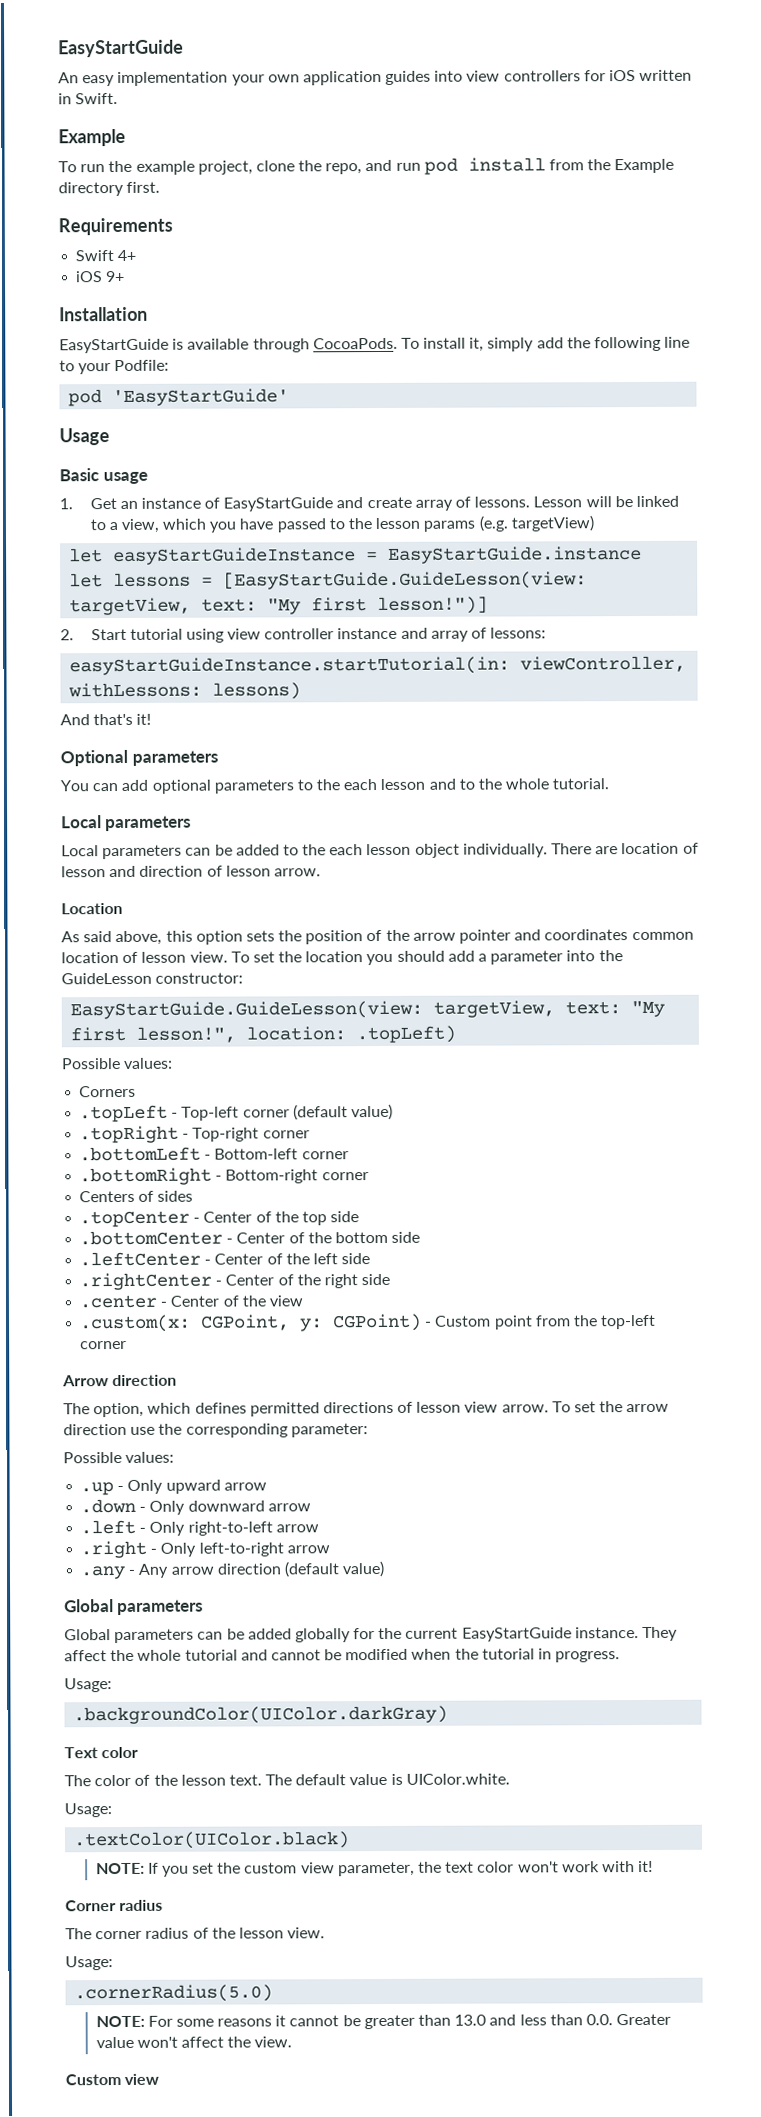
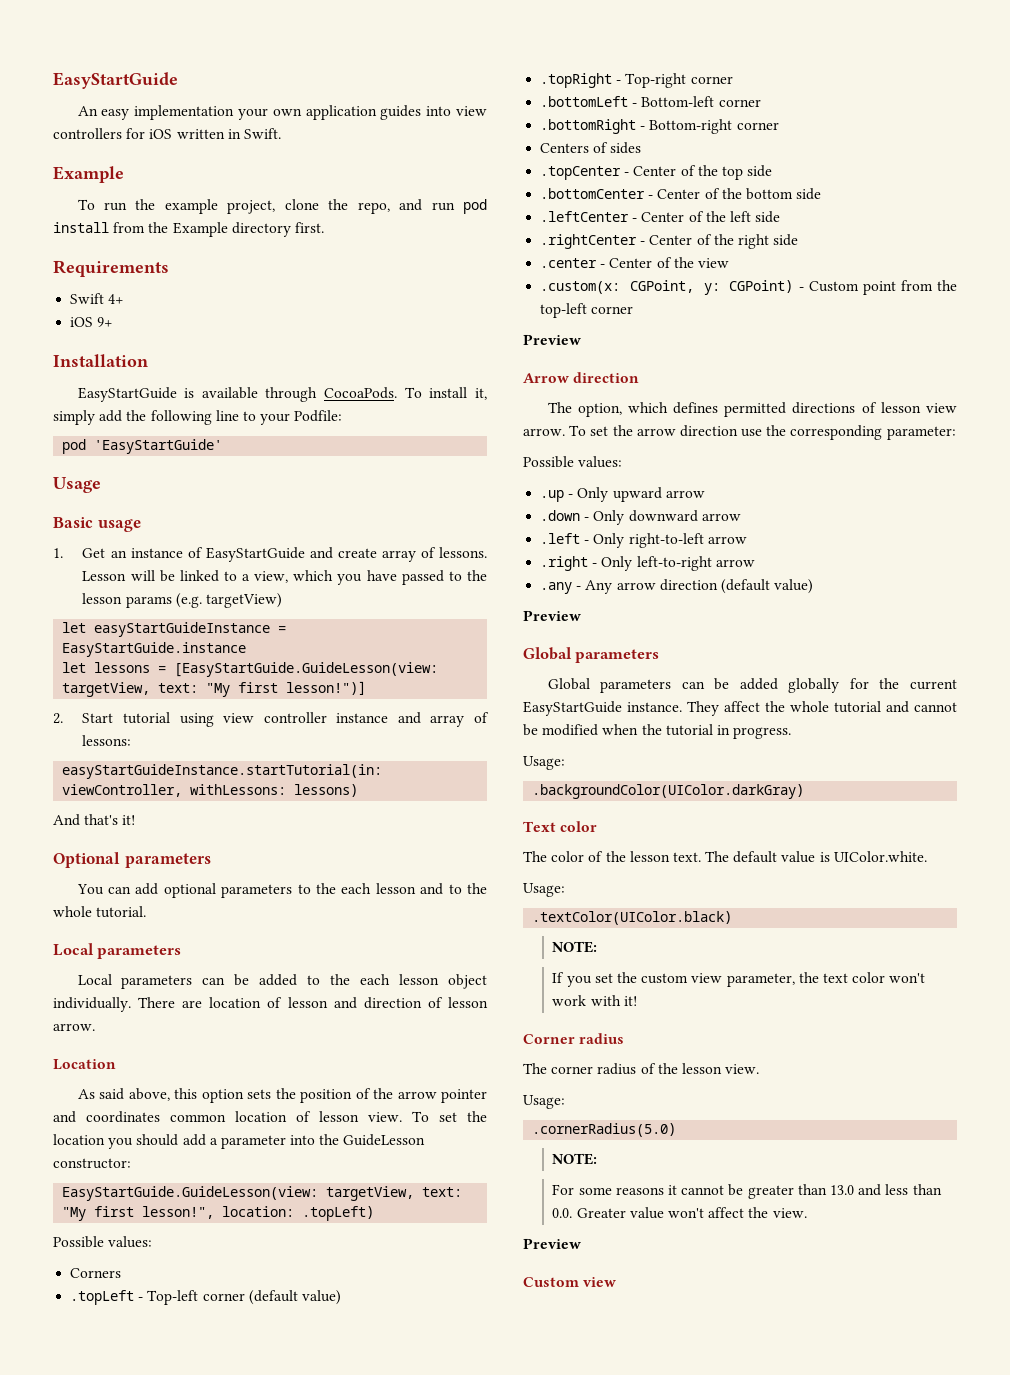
  .custom(x: CGPoint, y: CGPoint) - Custom point from the top-left corner
+ Preview
  .any - Any arrow direction (default value)
+ Preview
  .textColor(UIColor.black)
- NOTE: If you set the custom view parameter, the text color won't work with it!
+ NOTE:
+ If you set the custom view parameter, the text color won't work with it!
  .cornerRadius(5.0)
- NOTE: For some reasons it cannot be greater than 13.0 and less than 0.0. Greater value won't affect the view.
+ NOTE:
+ For some reasons it cannot be greater than 13.0 and less than 0.0. Greater value won't affect the view.
+ Preview

